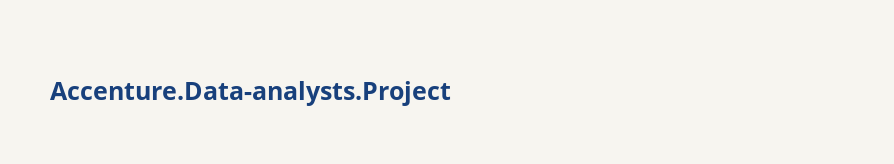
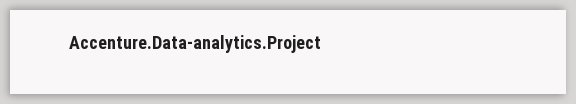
- Accenture.Data-analysts.Project
+ Accenture.Data-analytics.Project

